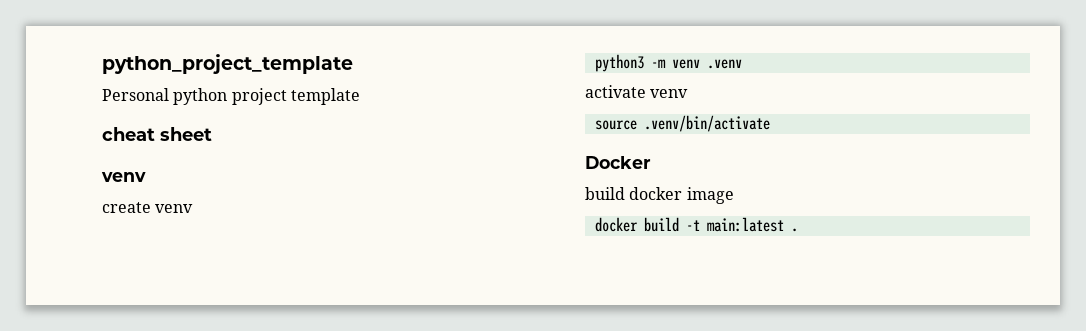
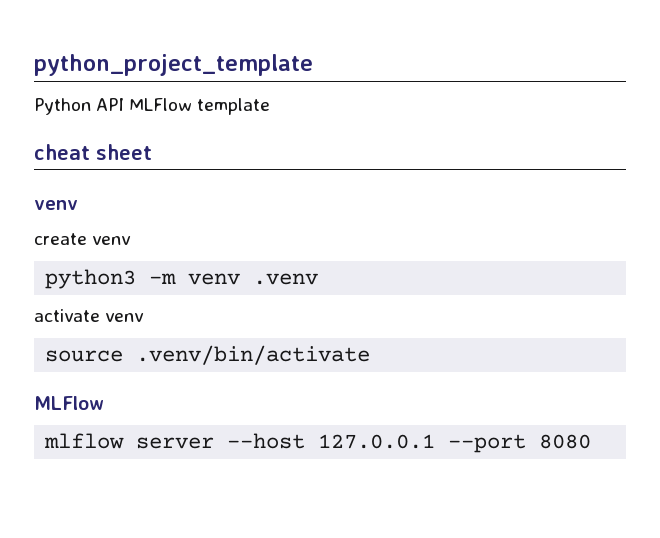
- Personal python project template
+ Python API MLFlow template
  source .venv/bin/activate
- Docker
- build docker image
- docker build -t main:latest .
+ MLFlow
+ mlflow server --host 127.0.0.1 --port 8080

